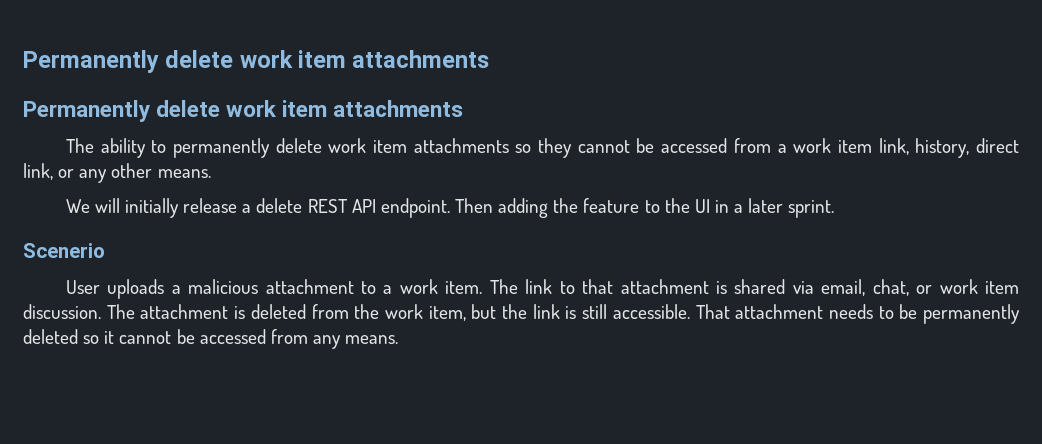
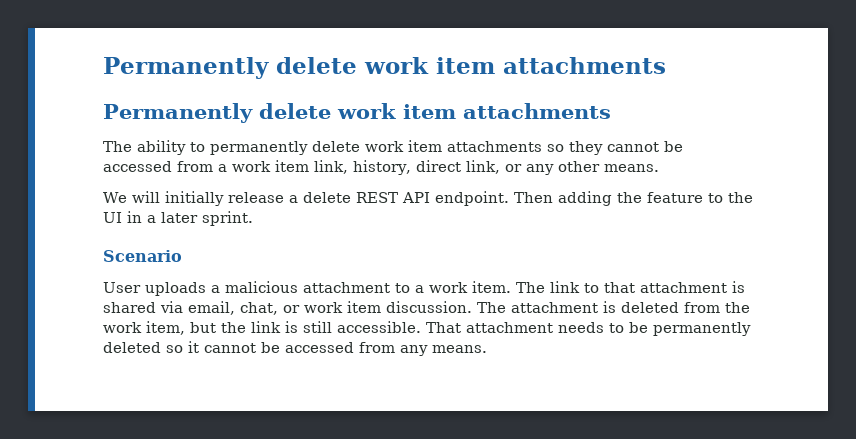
- Scenerio
+ Scenario

